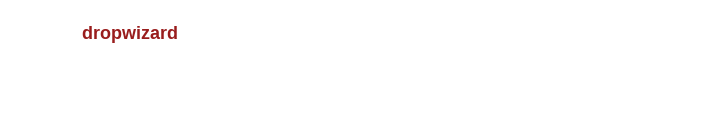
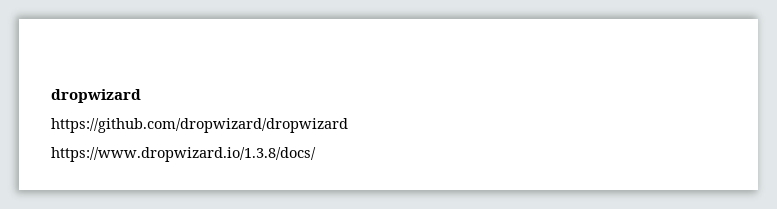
+ https://github.com/dropwizard/dropwizard
+ https://www.dropwizard.io/1.3.8/docs/

